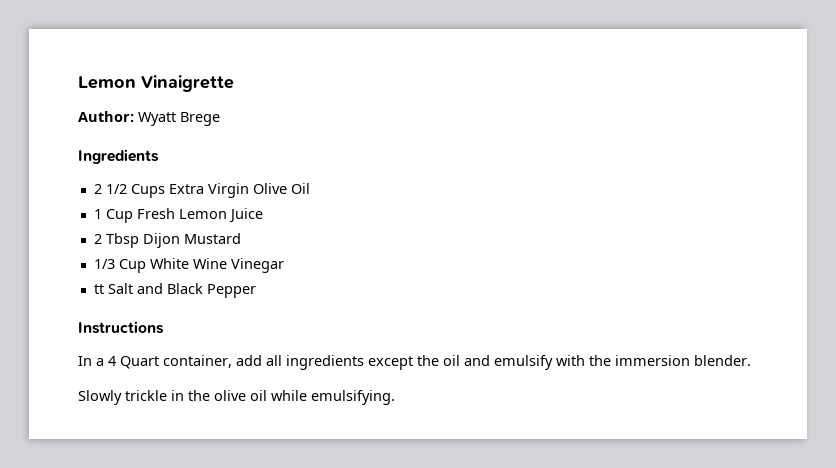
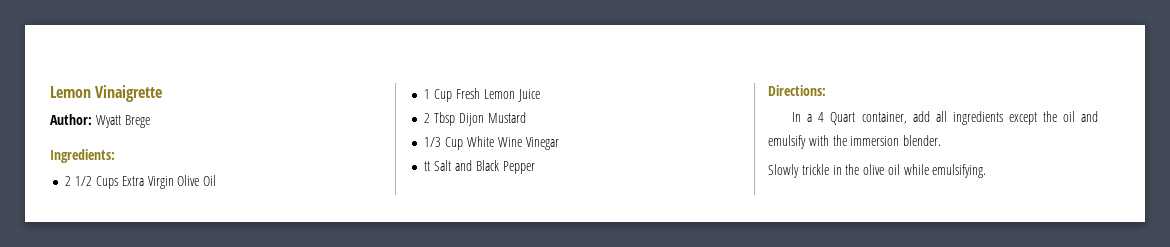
- Ingredients
+ Ingredients:
- Instructions
+ Directions:

